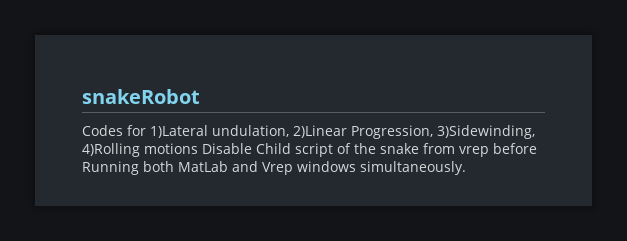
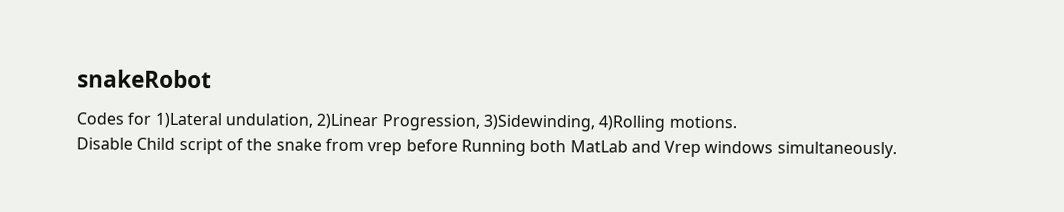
- Codes for 1)Lateral undulation, 2)Linear Progression, 3)Sidewinding, 4)Rolling motions Disable Child script of the snake from vrep before Running both MatLab and Vrep windows simultaneously.
+ Codes for 1)Lateral undulation, 2)Linear Progression, 3)Sidewinding, 4)Rolling motions.
+ Disable Child script of the snake from vrep before Running both MatLab and Vrep windows simultaneously.

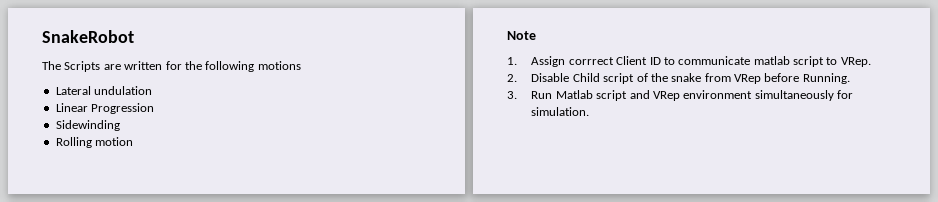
- snakeRobot
- Codes for 1)Lateral undulation, 2)Linear Progression, 3)Sidewinding, 4)Rolling motions.
- Disable Child script of the snake from vrep before Running both MatLab and Vrep windows simultaneously.
+ SnakeRobot
+ The Scripts are written for the following motions
+ Lateral undulation
+ Linear Progression
+ Sidewinding
+ Rolling motion
+ Note
+ 1. Assign corrrect Client ID to communicate matlab script to VRep.
+ 2. Disable Child script of the snake from VRep before Running.
+ 3. Run Matlab script and VRep environment simultaneously for simulation.

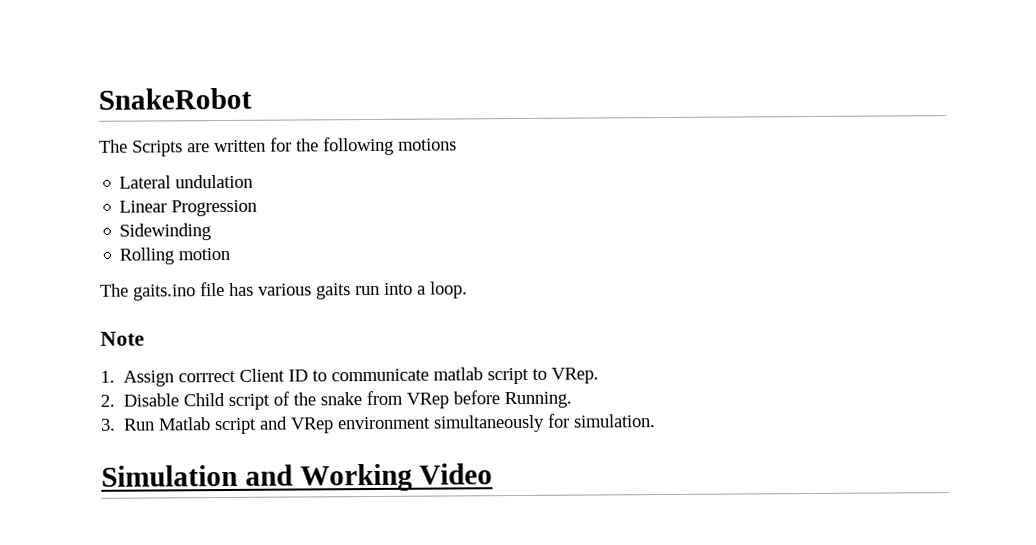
+ The gaits.ino file has various gaits run into a loop.
+ Simulation and Working Video

